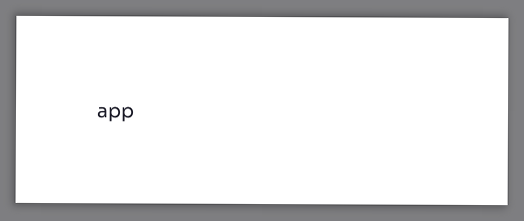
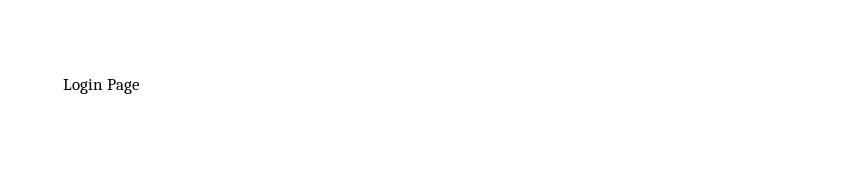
- app
+ Login Page

